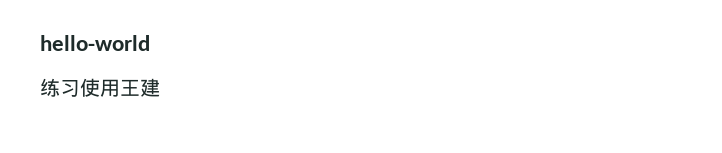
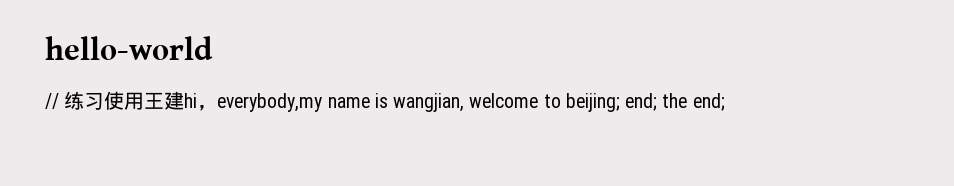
- 练习使用王建
+ // 练习使用王建hi，everybody,my name is wangjian, welcome to beijing; end; the end;

